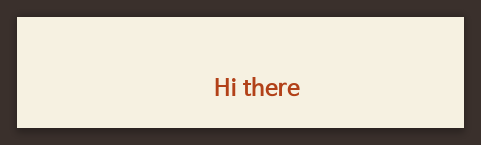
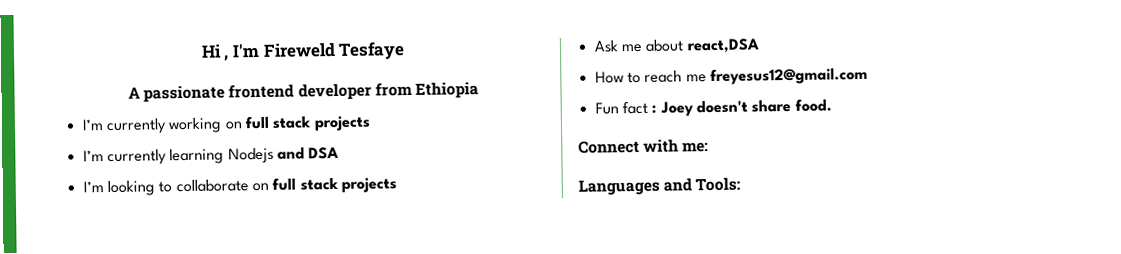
- Hi there
+ Hi , I'm Fireweld Tesfaye
+ A passionate frontend developer from Ethiopia
+ I’m currently working on full stack projects
+ I’m currently learning Nodejs and DSA
+ I’m looking to collaborate on full stack projects
+ Ask me about react,DSA
+ How to reach me freyesus12@gmail.com
+ Fun fact : Joey doesn't share food.
+ Connect with me:
+ Languages and Tools:

